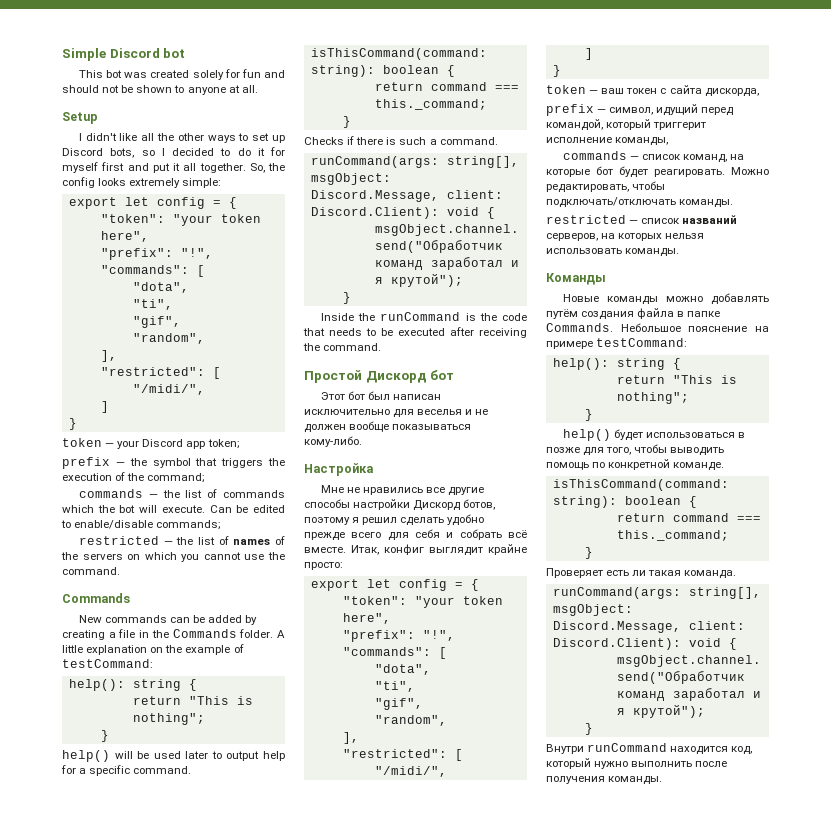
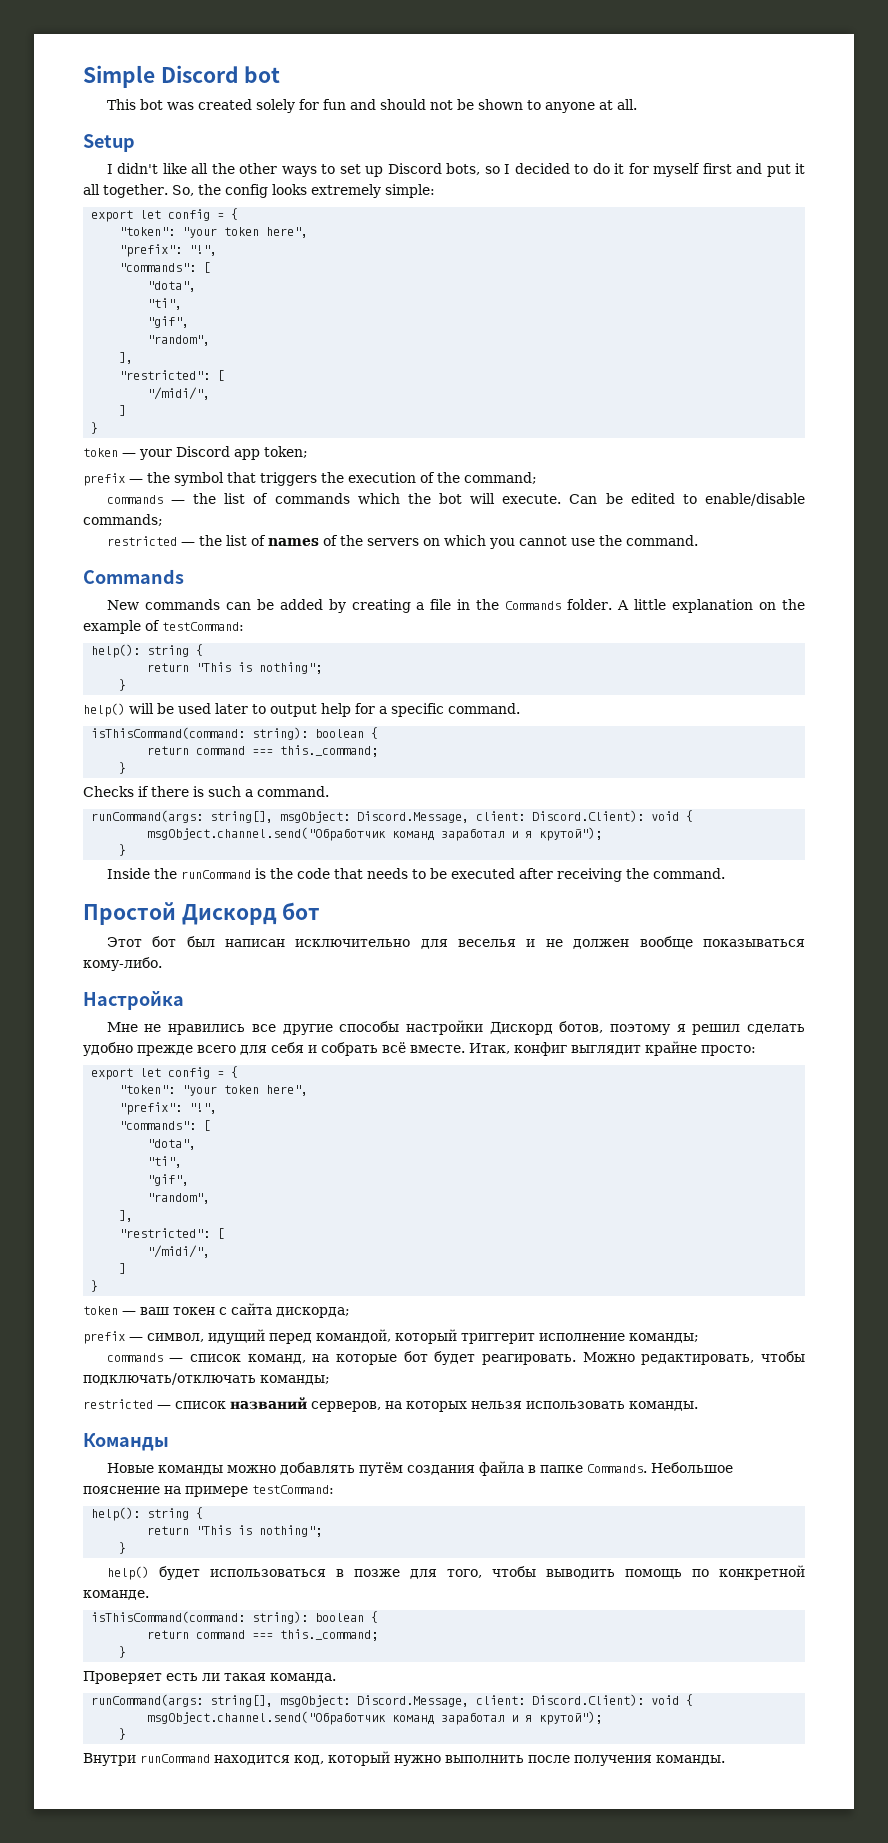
- token — ваш токен с сайта дискорда,
+ token — ваш токен с сайта дискорда;
- prefix — символ, идущий перед командой, который триггерит исполнение команды,
+ prefix — символ, идущий перед командой, который триггерит исполнение команды;
- Можно редактировать, чтобы подключать/отключать команды.
+ Можно редактировать, чтобы подключать/отключать команды;

